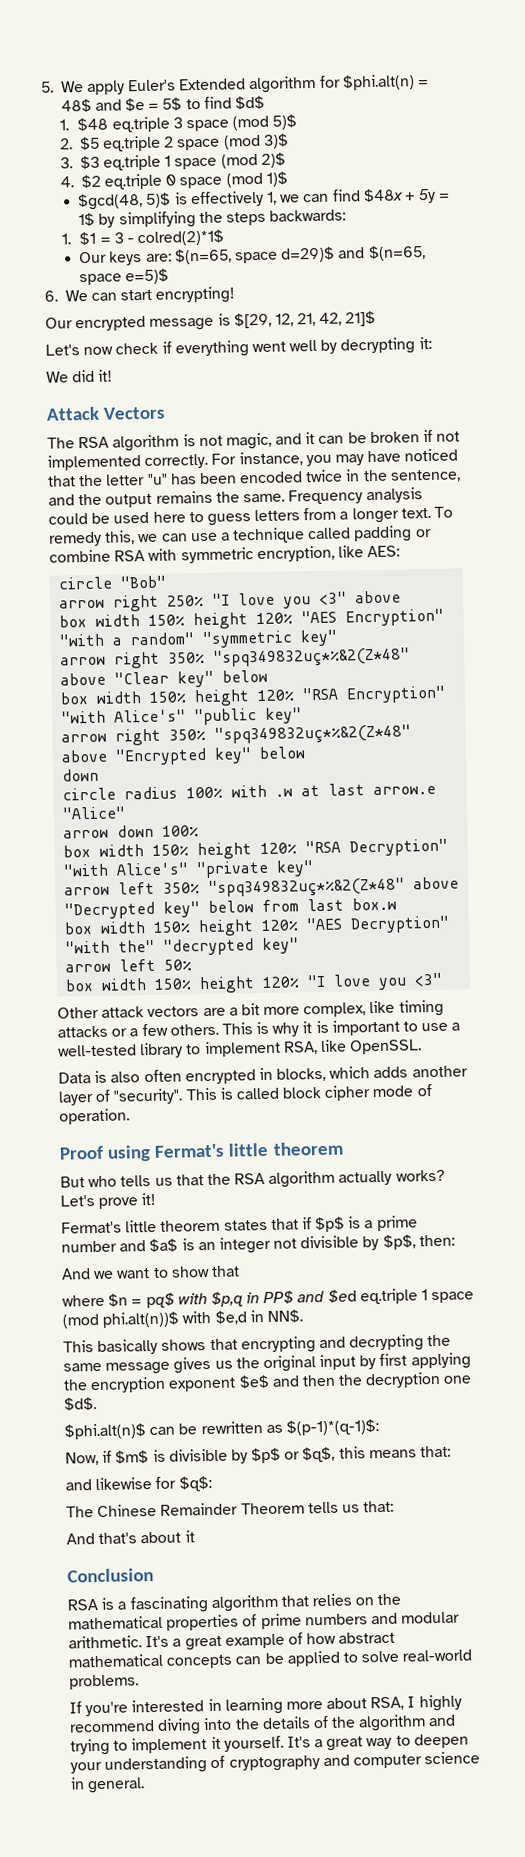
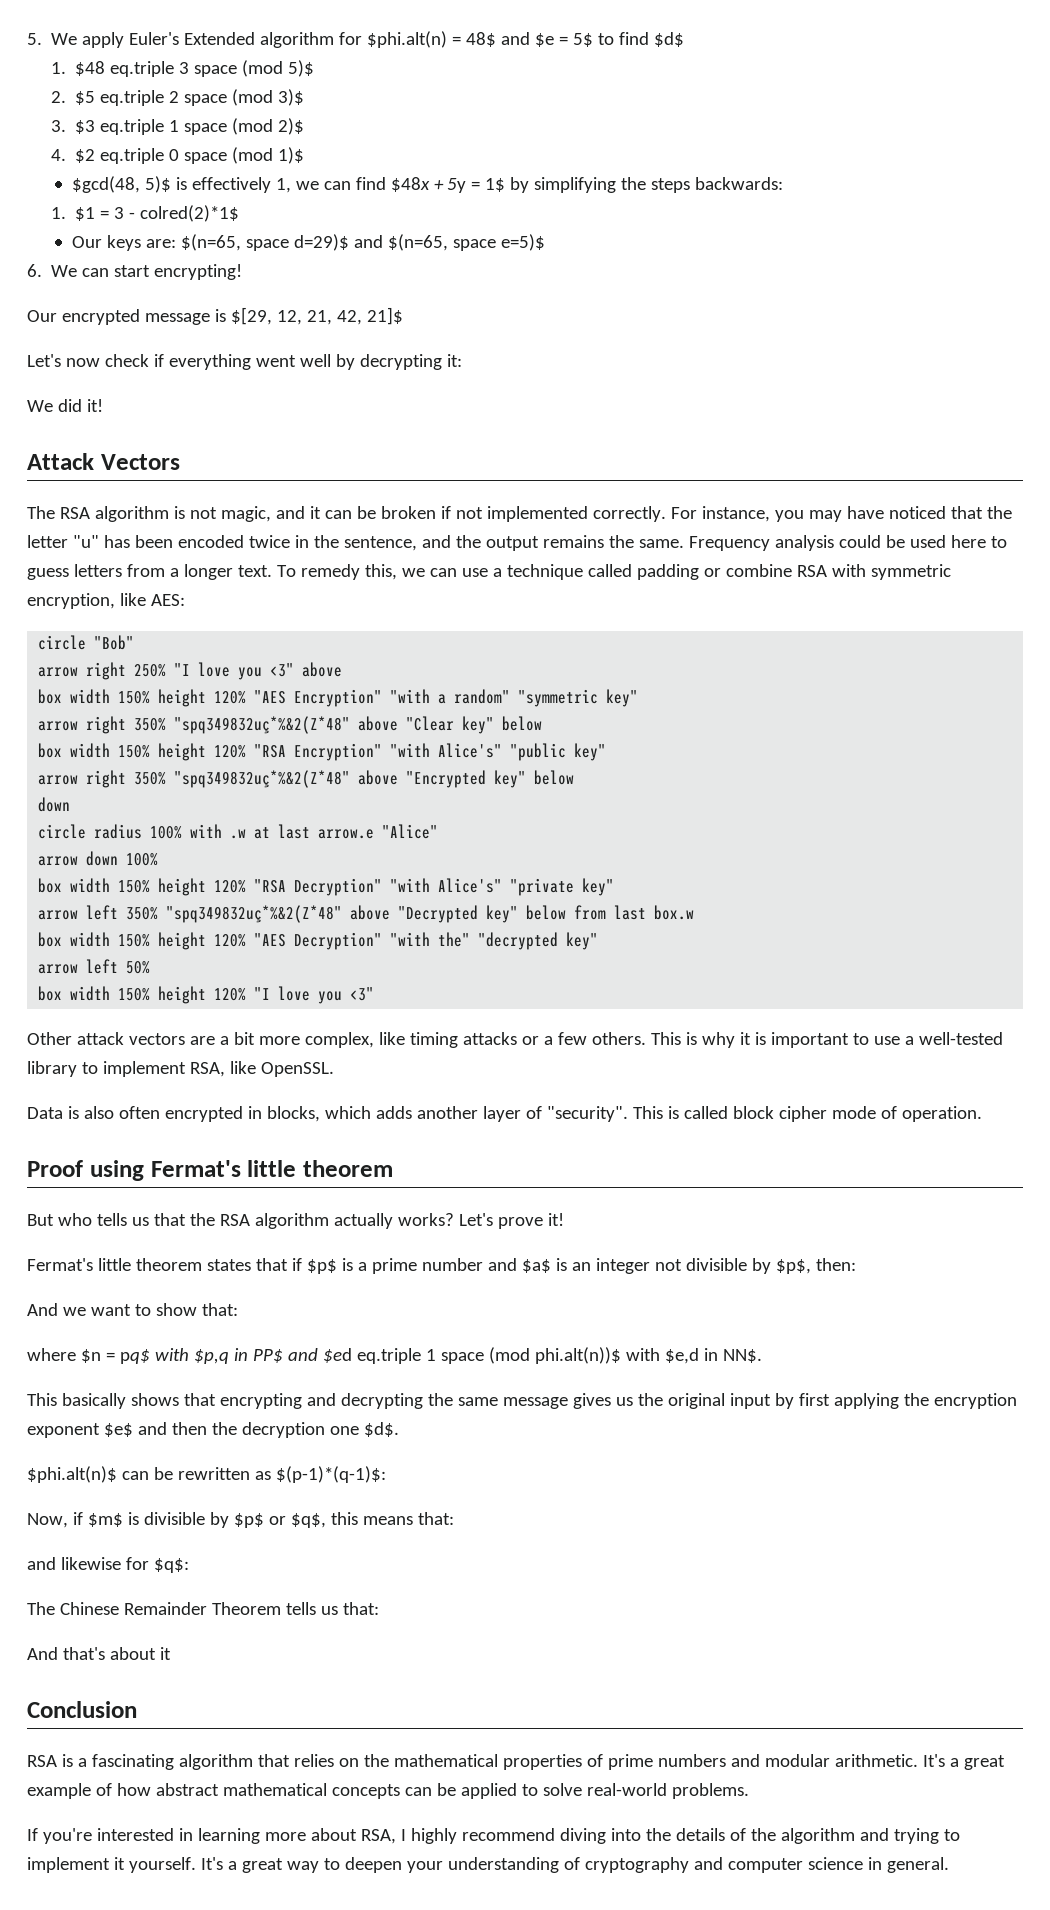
- And we want to show that
+ And we want to show that:

